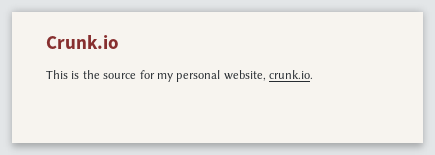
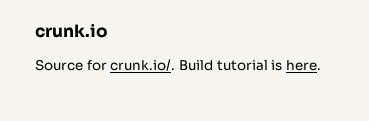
- Crunk.io
- This is the source for my personal website, crunk.io.
+ crunk.io
+ Source for crunk.io/. Build tutorial is here.

